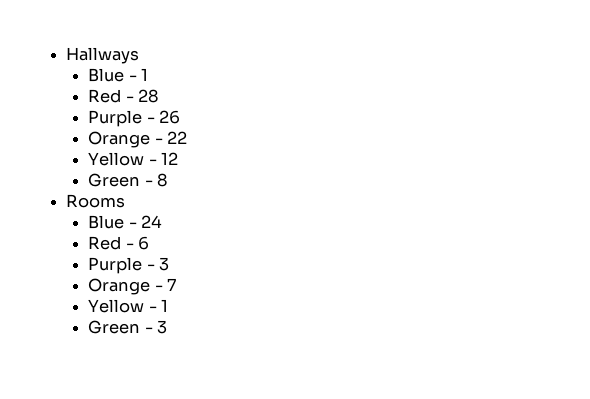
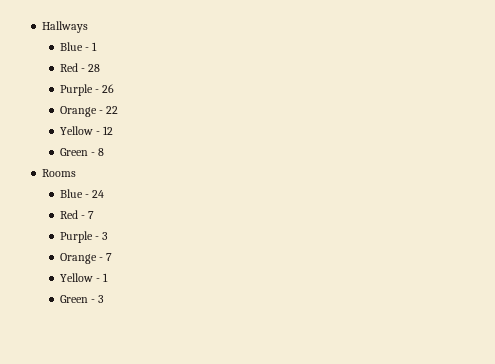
- Red - 6
+ Red - 7

